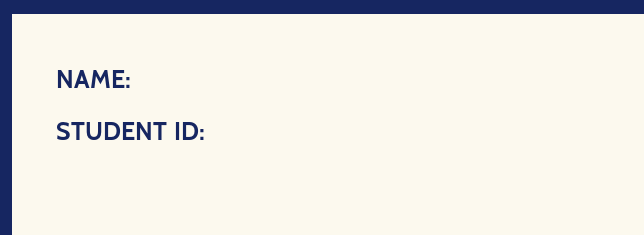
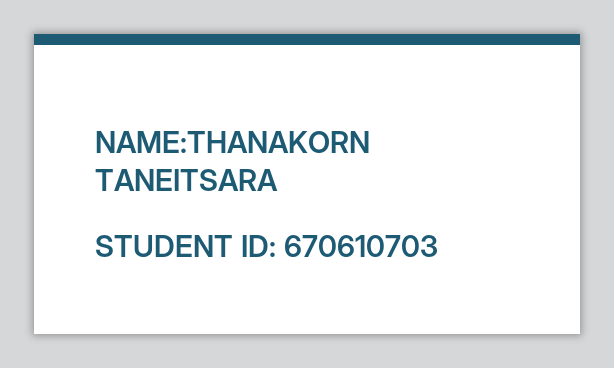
- NAME:
+ NAME:THANAKORN TANEITSARA
- STUDENT ID:
+ STUDENT ID: 670610703

